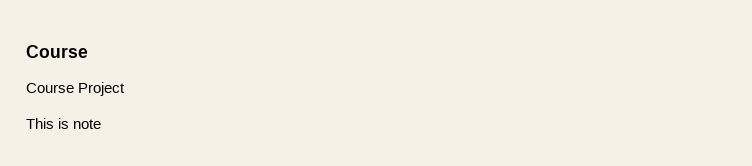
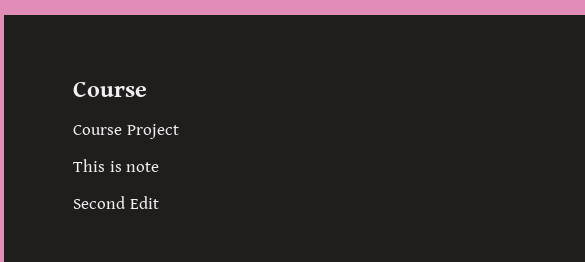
+ Second Edit

